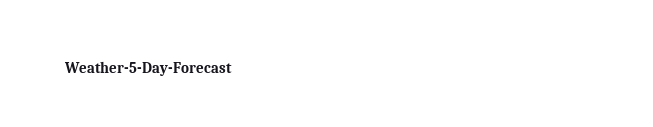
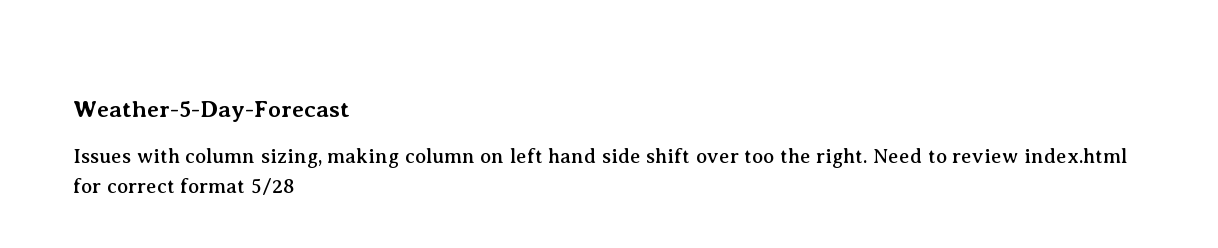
+ Issues with column sizing, making column on left hand side shift over too the right. Need to review index.html for correct format 5/28

